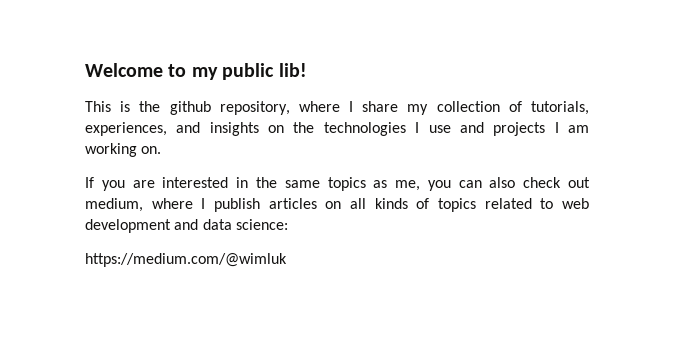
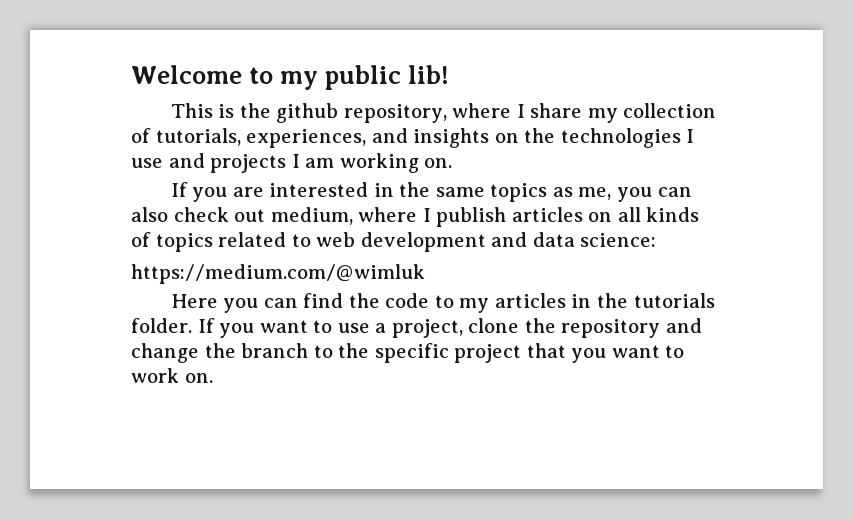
+ Here you can find the code to my articles in the tutorials folder. If you want to use a project, clone the repository and change the branch to the specific project that you want to work on.

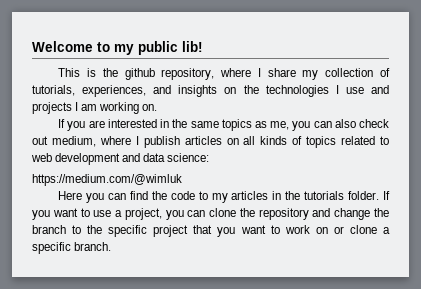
- If you want to use a project, clone the repository and change the branch to the specific project that you want to work on.
+ If you want to use a project, you can clone the repository and change the branch to the specific project that you want to work on or clone a specific branch.

